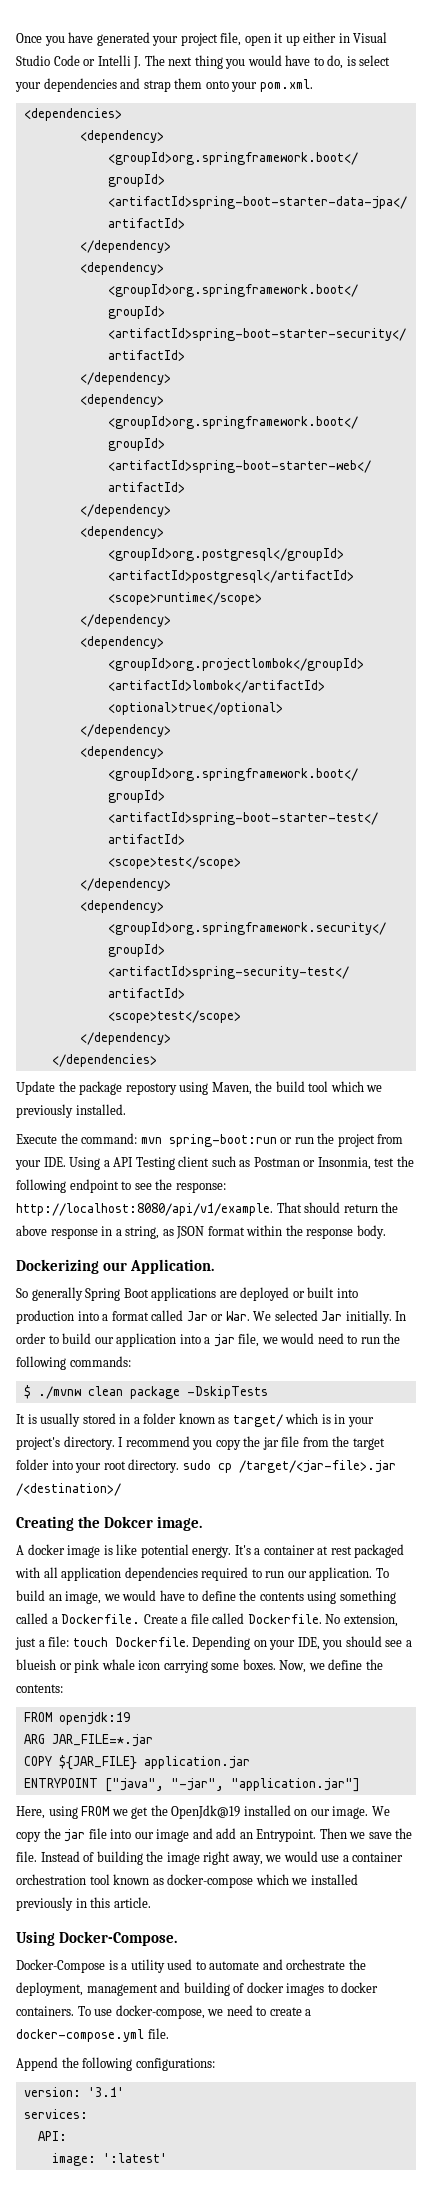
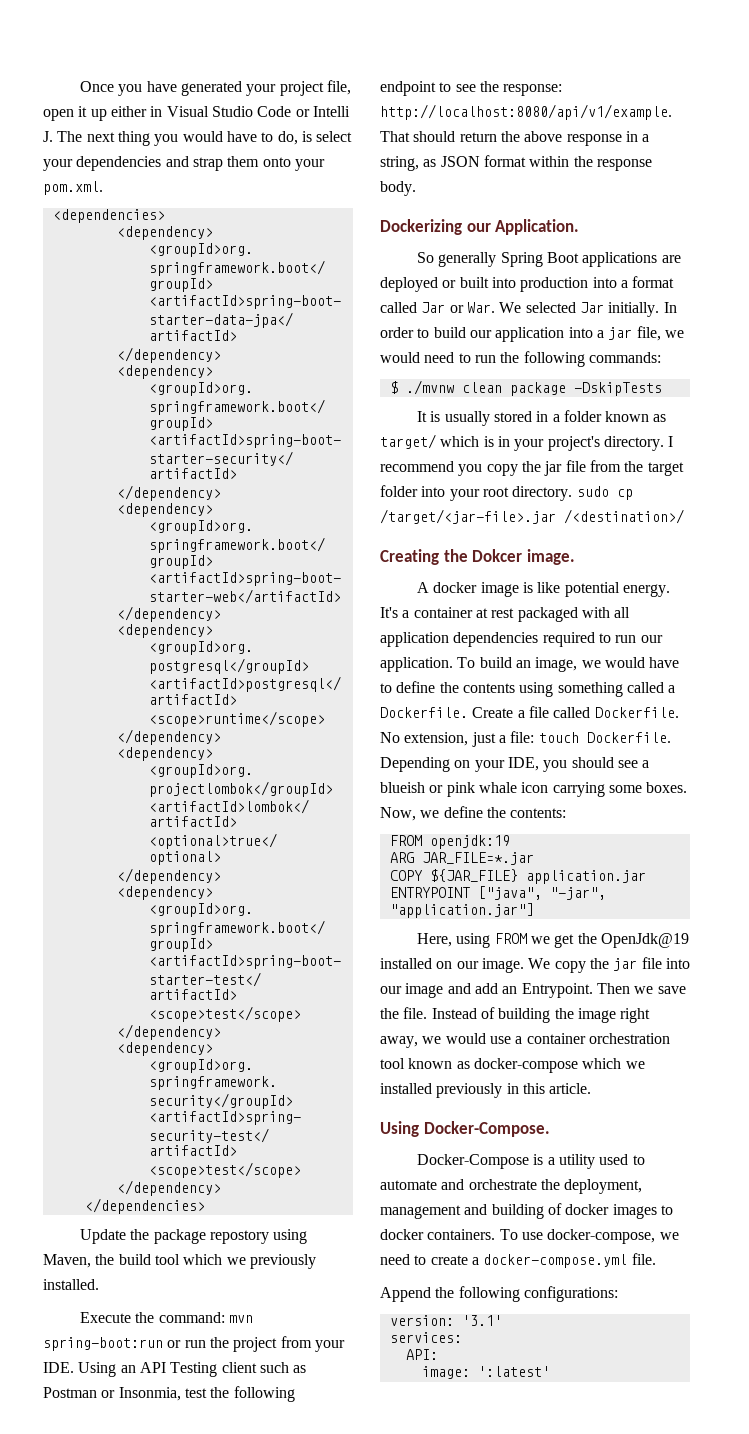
- Execute the command: mvn spring-boot:run or run the project from your IDE. Using a API Testing client such as Postman or Insonmia, test the following endpoint to see the response: http://localhost:8080/api/v1/example.
+ Execute the command: mvn spring-boot:run or run the project from your IDE. Using an API Testing client such as Postman or Insonmia, test the following endpoint to see the response: http://localhost:8080/api/v1/example.

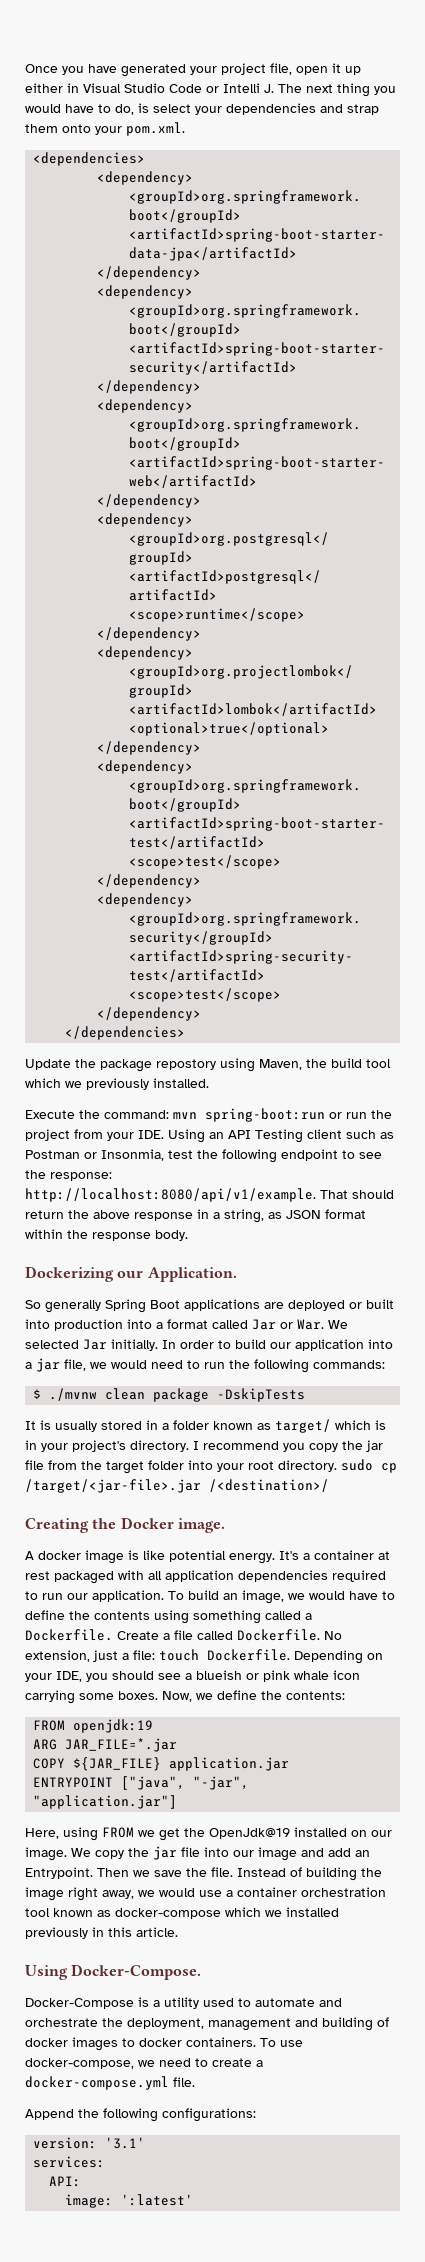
- Creating the Dokcer image.
+ Creating the Docker image.

